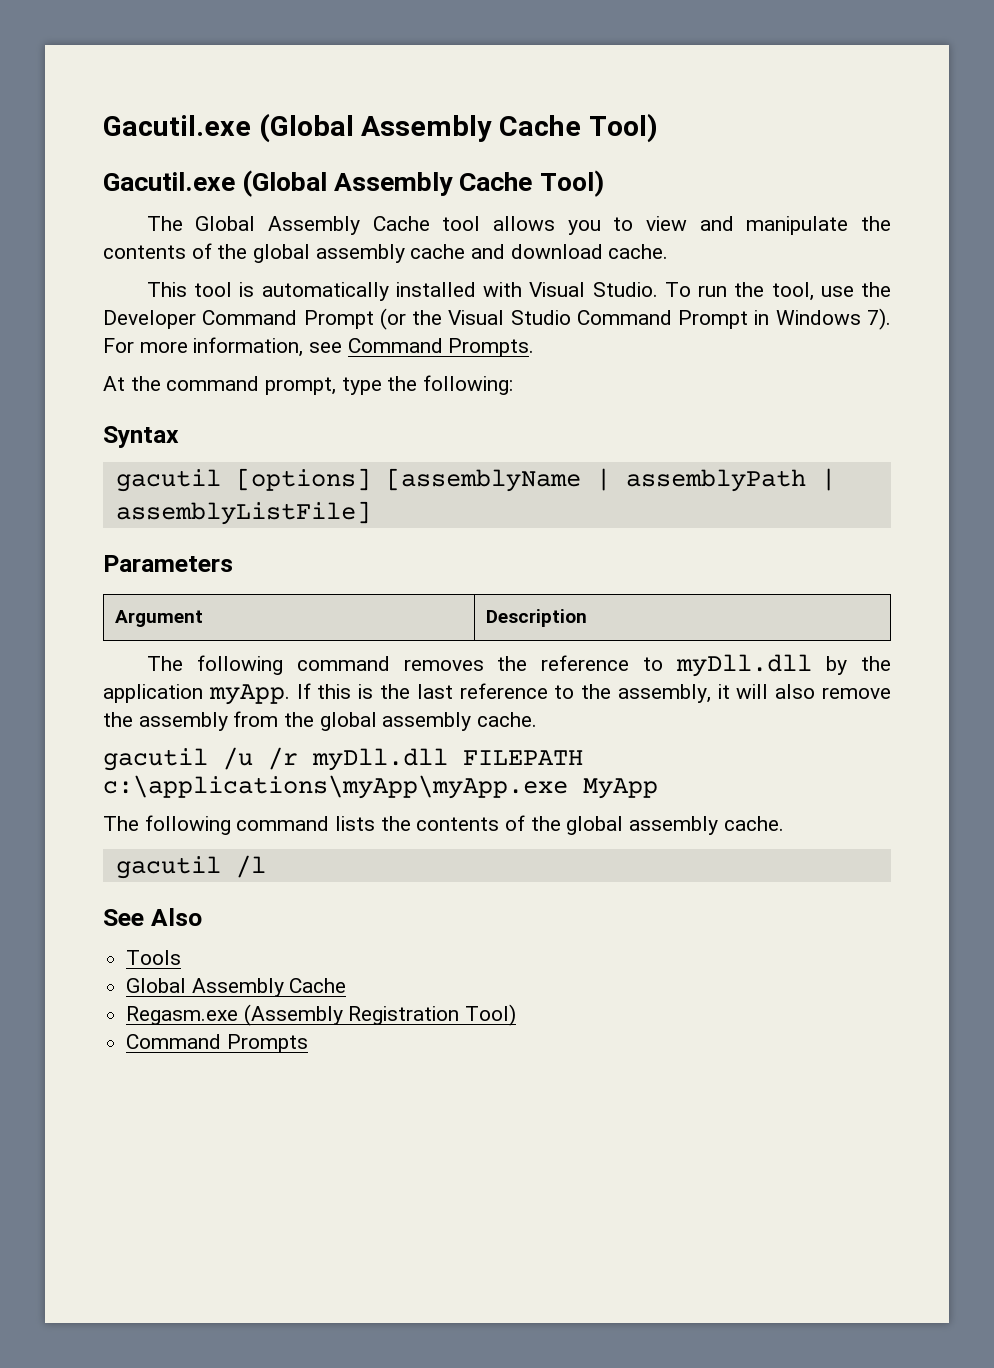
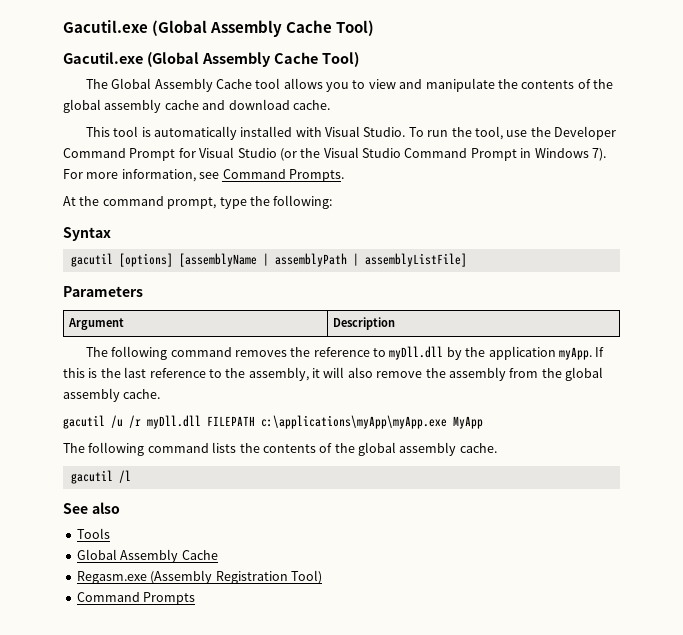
- To run the tool, use the Developer Command Prompt (or the Visual Studio Command Prompt in Windows 7).
+ To run the tool, use the Developer Command Prompt for Visual Studio (or the Visual Studio Command Prompt in Windows 7).
- See Also
+ See also

